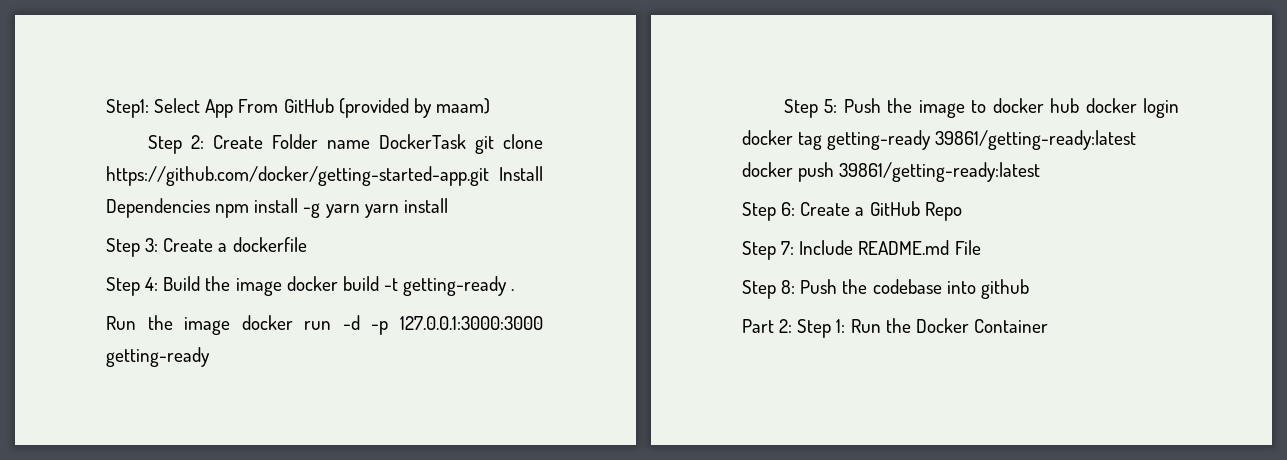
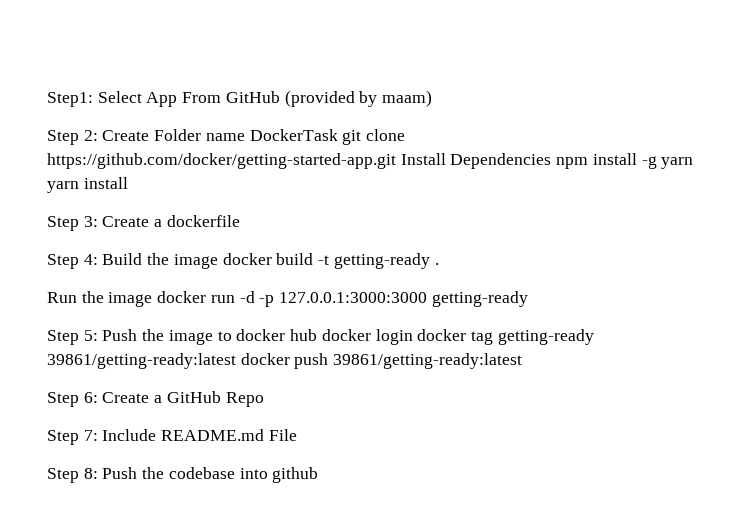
- Part 2: Step 1: Run the Docker Container

